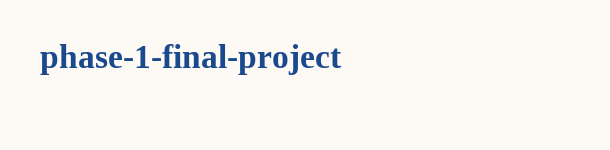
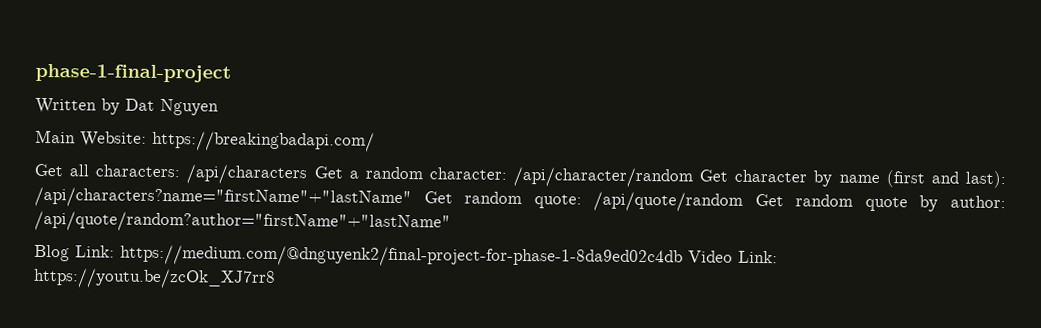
+ Written by Dat Nguyen
+ Main Website: https://breakingbadapi.com/
+ Get all characters: /api/characters Get a random character: /api/character/random Get character by name (first and last): /api/characters?name="firstName"+"lastName" Get random quote: /api/quote/random Get random quote by author: /api/quote/random?author="firstName"+"lastName"
+ Blog Link: https://medium.com/@dnguyenk2/final-project-for-phase-1-8da9ed02c4db Video Link: https://youtu.be/zcOk_XJ7rr8

